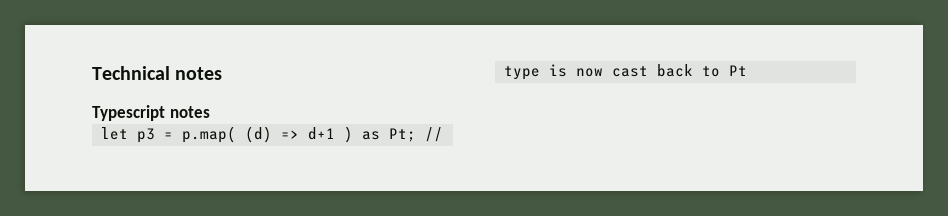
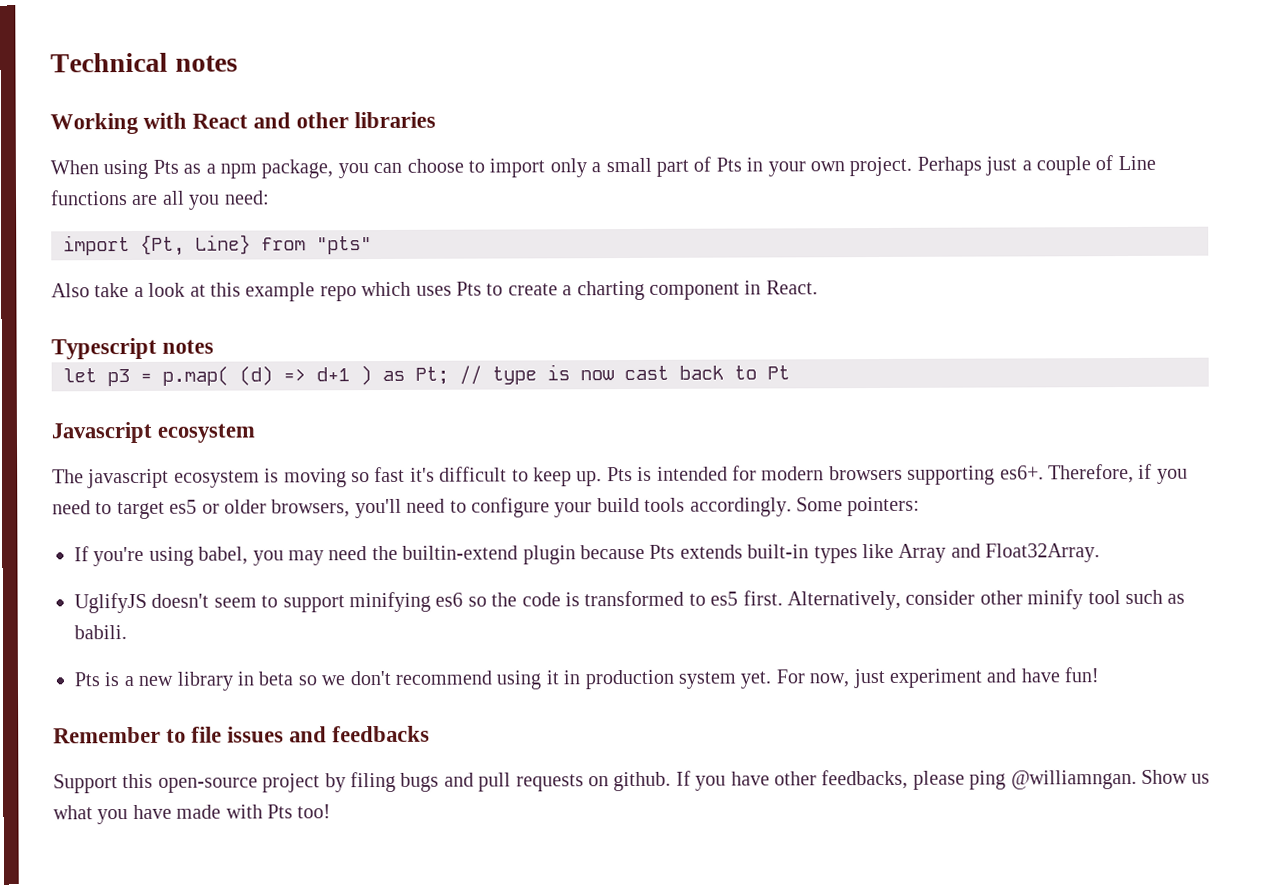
+ Working with React and other libraries
+ When using Pts as a npm package, you can choose to import only a small part of Pts in your own project. Perhaps just a couple of Line functions are all you need:
+ import {Pt, Line} from "pts"
+ Also take a look at this example repo which uses Pts to create a charting component in React.
+ Javascript ecosystem
+ The javascript ecosystem is moving so fast it's difficult to keep up. Pts is intended for modern browsers supporting es6+. Therefore, if you need to target es5 or older browsers, you'll need to configure your build tools accordingly. Some pointers:
+ If you're using babel, you may need the builtin-extend plugin because Pts extends built-in types like Array and Float32Array.
+ UglifyJS doesn't seem to support minifying es6 so the code is transformed to es5 first. Alternatively, consider other minify tool such as babili.
+ Pts is a new library in beta so we don't recommend using it in production system yet. For now, just experiment and have fun!
+ Remember to file issues and feedbacks
+ Support this open-source project by filing bugs and pull requests on github. If you have other feedbacks, please ping @williamngan. Show us what you have made with Pts too!

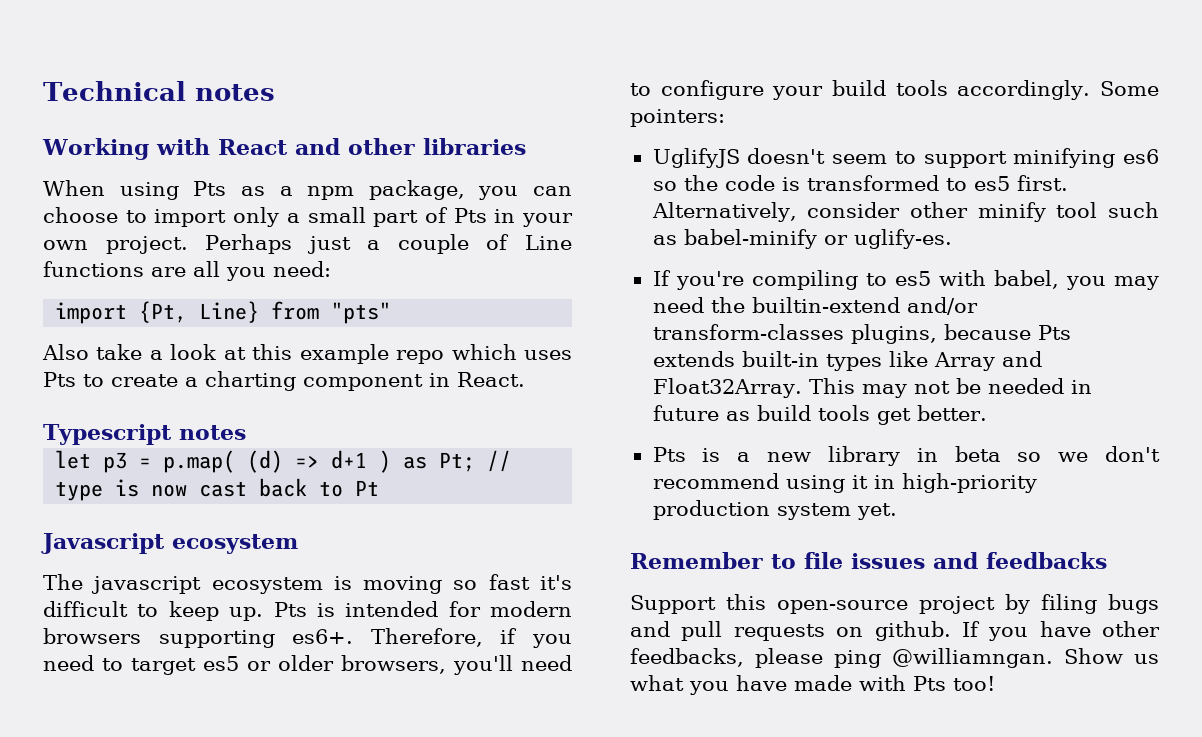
- If you're using babel, you may need the builtin-extend plugin because Pts extends built-in types like Array and Float32Array.
- Alternatively, consider other minify tool such as babili.
+ Alternatively, consider other minify tool such as babel-minify or uglify-es.
+ If you're compiling to es5 with babel, you may need the builtin-extend and/or transform-classes plugins, because Pts extends built-in types like Array and Float32Array. This may not be needed in future as build tools get better.
- Pts is a new library in beta so we don't recommend using it in production system yet. For now, just experiment and have fun!
+ Pts is a new library in beta so we don't recommend using it in high-priority production system yet.

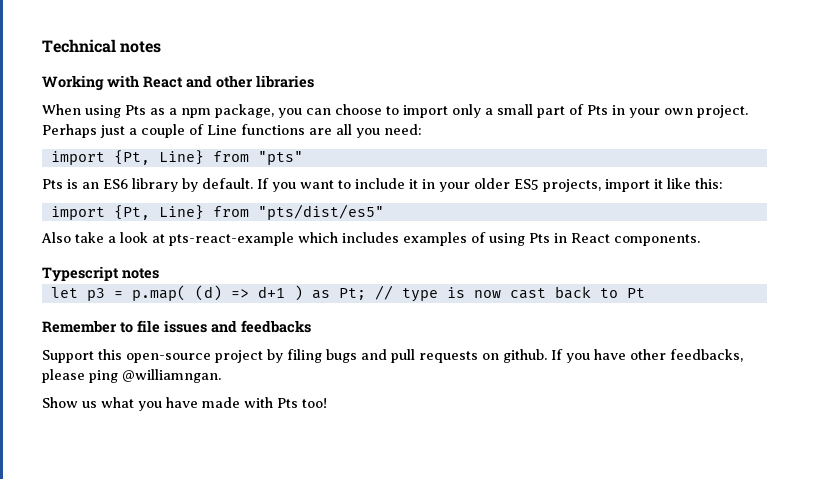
+ Pts is an ES6 library by default. If you want to include it in your older ES5 projects, import it like this:
+ import {Pt, Line} from "pts/dist/es5"
- Also take a look at this example repo which uses Pts to create a charting component in React.
+ Also take a look at pts-react-example which includes examples of using Pts in React components.
- Javascript ecosystem
- The javascript ecosystem is moving so fast it's difficult to keep up. Pts is intended for modern browsers supporting es6+. Therefore, if you need to target es5 or older browsers, you'll need to configure your build tools accordingly. Some pointers:
- UglifyJS doesn't seem to support minifying es6 so the code is transformed to es5 first. Alternatively, consider other minify tool such as babel-minify or uglify-es.
- If you're compiling to es5 with babel, you may need the builtin-extend and/or transform-classes plugins, because Pts extends built-in types like Array and Float32Array. This may not be needed in future as build tools get better.
- Pts is a new library in beta so we don't recommend using it in high-priority production system yet.
- If you have other feedbacks, please ping @williamngan. Show us what you have made with Pts too!
+ If you have other feedbacks, please ping @williamngan.
+ Show us what you have made with Pts too!

